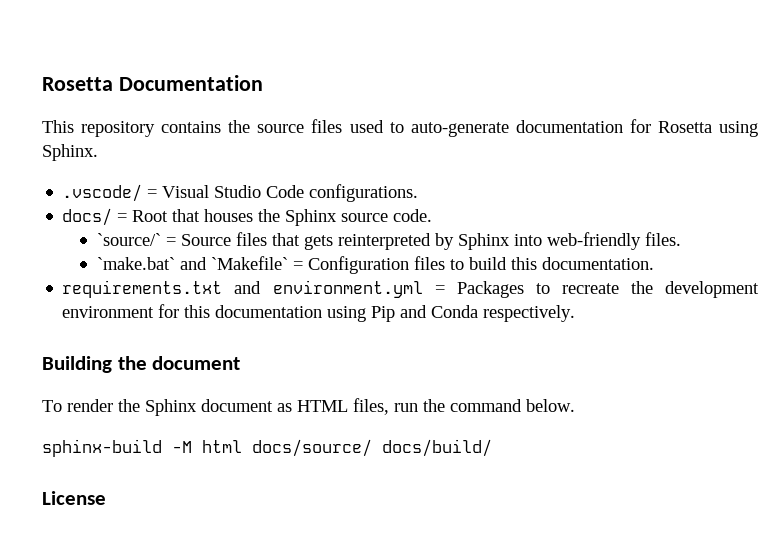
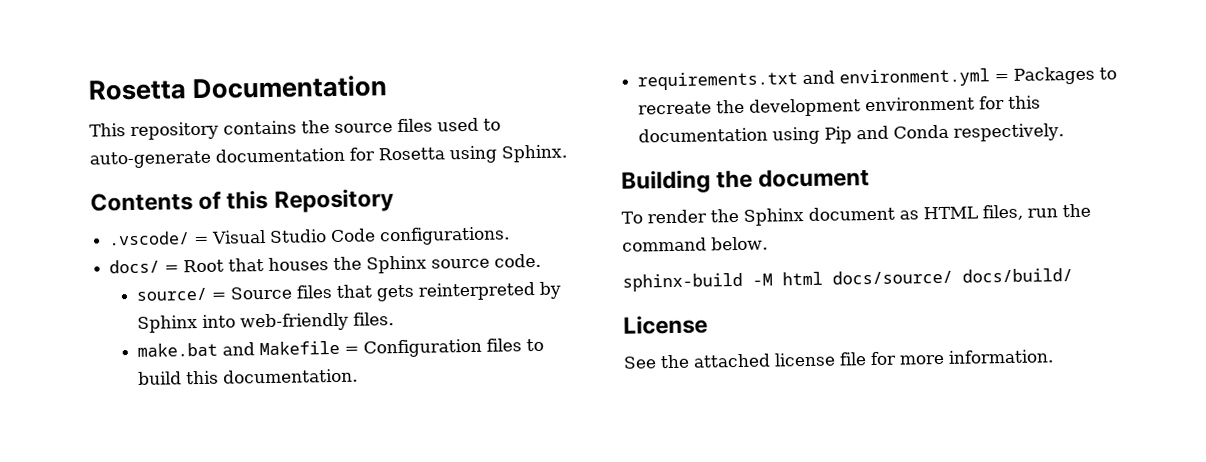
+ Contents of this Repository
- `source/` = Source files that gets reinterpreted by Sphinx into web-friendly files.
+ source/ = Source files that gets reinterpreted by Sphinx into web-friendly files.
- `make.bat` and `Makefile` = Configuration files to build this documentation.
+ make.bat and Makefile = Configuration files to build this documentation.
+ See the attached license file for more information.

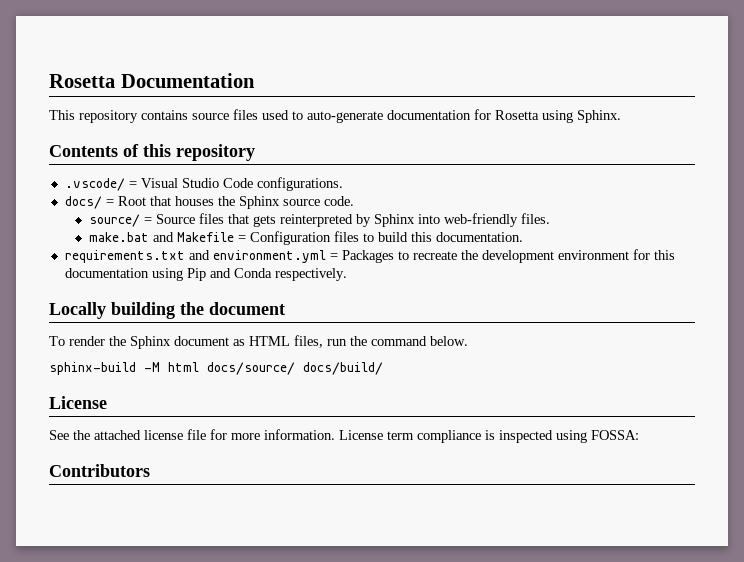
- This repository contains the source files used to auto-generate documentation for Rosetta using Sphinx.
+ This repository contains source files used to auto-generate documentation for Rosetta using Sphinx.
- Contents of this Repository
+ Contents of this repository
- Building the document
+ Locally building the document
+ License term compliance is inspected using FOSSA:
+ Contributors

